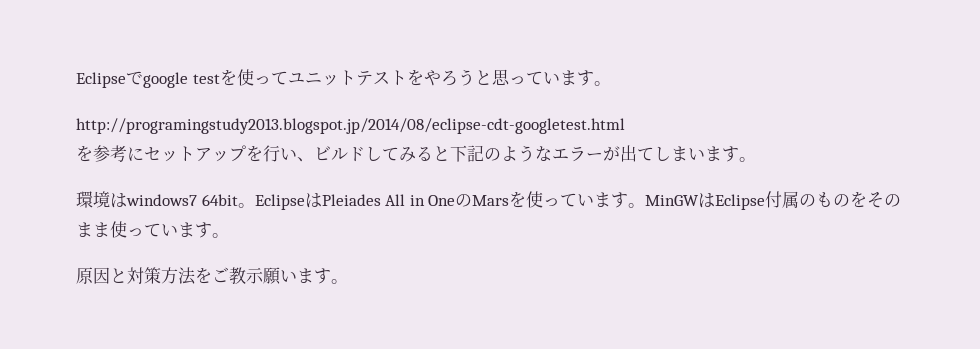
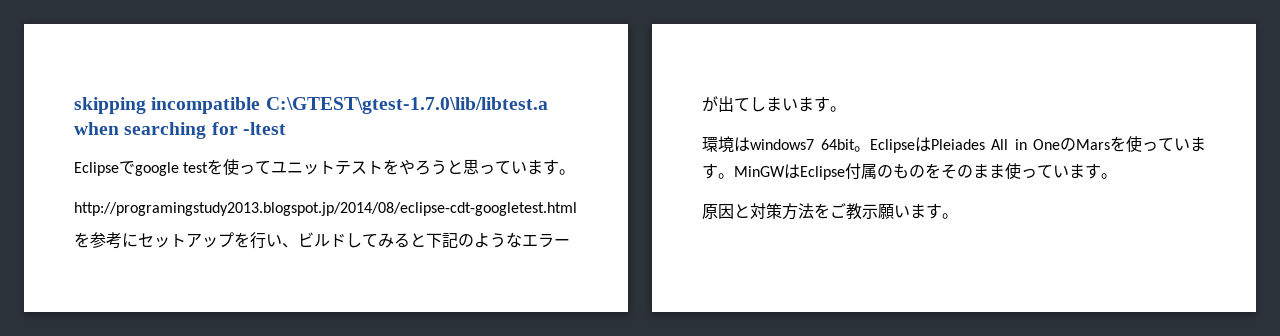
+ skipping incompatible C:\GTEST\gtest-1.7.0\lib/libtest.a when searching for -ltest

